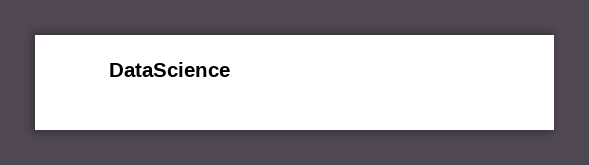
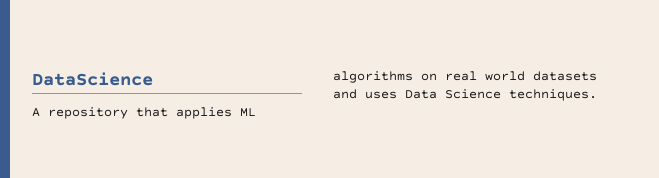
+ A repository that applies ML algorithms on real world datasets and uses Data Science techniques.

